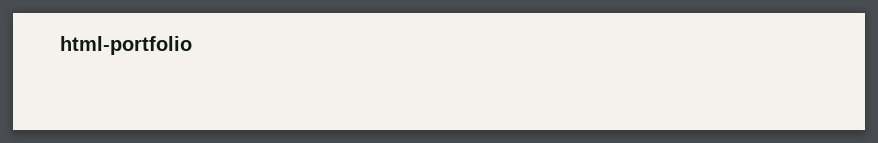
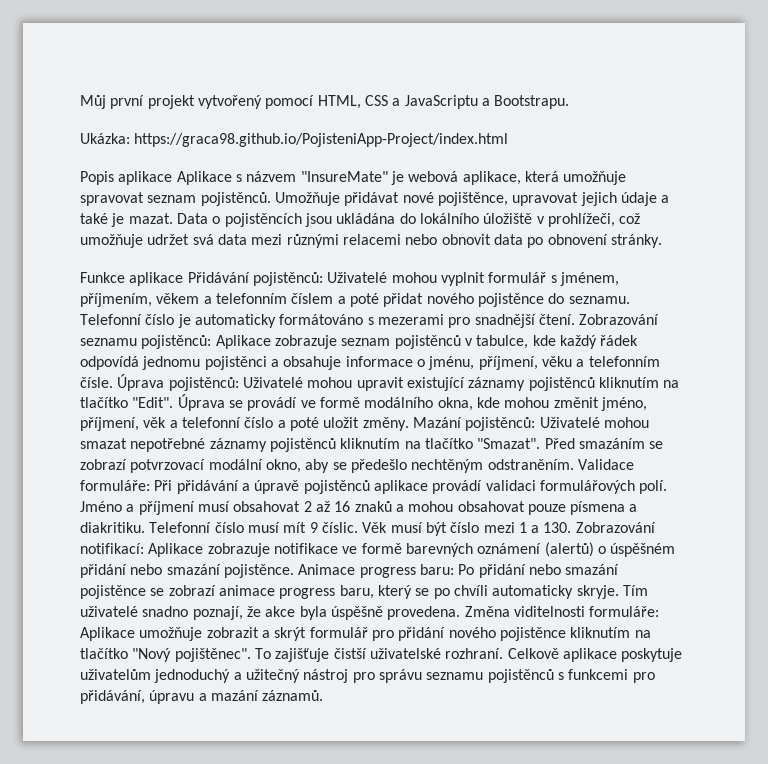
- html-portfolio
+ Můj první projekt vytvořený pomocí HTML, CSS a JavaScriptu a Bootstrapu.
+ Ukázka: https://graca98.github.io/PojisteniApp-Project/index.html
+ Popis aplikace Aplikace s názvem "InsureMate" je webová aplikace, která umožňuje spravovat seznam pojistěnců. Umožňuje přidávat nové pojištěnce, upravovat jejich údaje a také je mazat. Data o pojistěncích jsou ukládána do lokálního úložiště v prohlížeči, což umožňuje udržet svá data mezi různými relacemi nebo obnovit data po obnovení stránky.
+ Funkce aplikace Přidávání pojistěnců: Uživatelé mohou vyplnit formulář s jménem, příjmením, věkem a telefonním číslem a poté přidat nového pojistěnce do seznamu. Telefonní číslo je automaticky formátováno s mezerami pro snadnější čtení. Zobrazování seznamu pojistěnců: Aplikace zobrazuje seznam pojistěnců v tabulce, kde každý řádek odpovídá jednomu pojistěnci a obsahuje informace o jménu, příjmení, věku a telefonním čísle. Úprava pojistěnců: Uživatelé mohou upravit existující záznamy pojistěnců kliknutím na tlačítko "Edit". Úprava se provádí ve formě modálního okna, kde mohou změnit jméno, příjmení, věk a telefonní číslo a poté uložit změny. Mazání pojistěnců: Uživatelé mohou smazat nepotřebné záznamy pojistěnců kliknutím na tlačítko "Smazat". Před smazáním se zobrazí potvrzovací modální okno, aby se předešlo nechtěným odstraněním. Validace formuláře: Při přidávání a úpravě pojistěnců aplikace provádí validaci formulářových polí. Jméno a příjmení musí obsahovat 2 až 16 znaků a mohou obsahovat pouze písmena a diakritiku. Telefonní číslo musí mít 9 číslic. Věk musí být číslo mezi 1 a 130. Zobrazování notifikací: Aplikace zobrazuje notifikace ve formě barevných oznámení (alertů) o úspěšném přidání nebo smazání pojistěnce. Animace progress baru: Po přidání nebo smazání pojistěnce se zobrazí animace progress baru, který se po chvíli automaticky skryje. Tím uživatelé snadno poznají, že akce byla úspěšně provedena. Změna viditelnosti formuláře: Aplikace umožňuje zobrazit a skrýt formulář pro přidání nového pojistěnce kliknutím na tlačítko "Nový pojištěnec". To zajišťuje čistší uživatelské rozhraní. Celkově aplikace poskytuje uživatelům jednoduchý a užitečný nástroj pro správu seznamu pojistěnců s funkcemi pro přidávání, úpravu a mazání záznamů.

